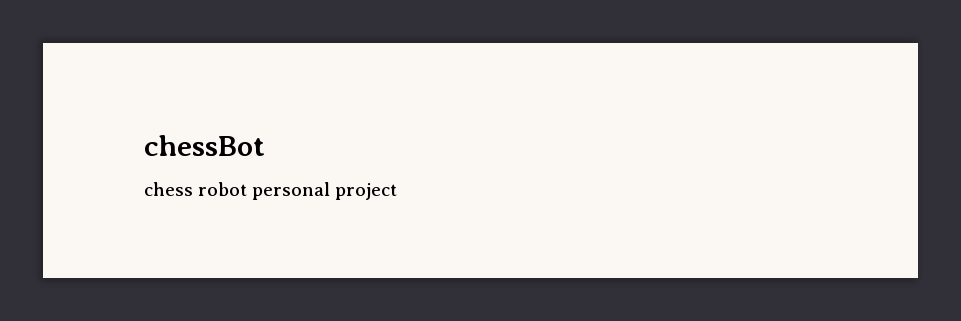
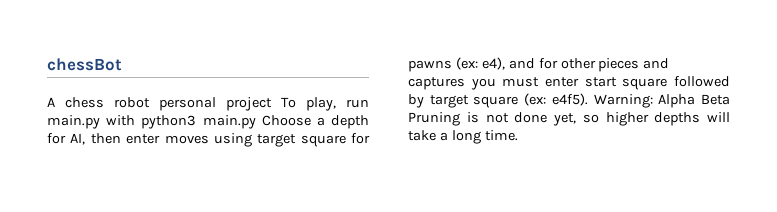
- chess robot personal project
+ A chess robot personal project To play, run main.py with python3 main.py Choose a depth for AI, then enter moves using target square for pawns (ex: e4), and for other pieces and captures you must enter start square followed by target square (ex: e4f5). Warning: Alpha Beta Pruning is not done yet, so higher depths will take a long time.

